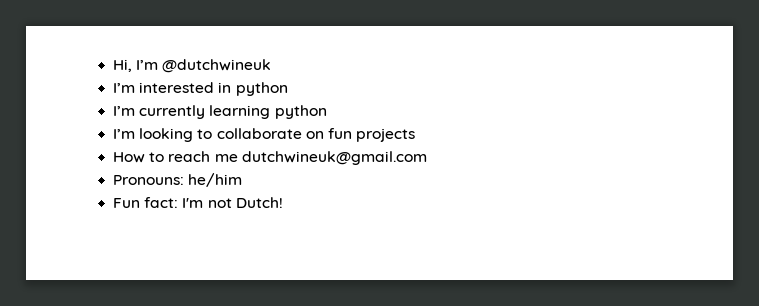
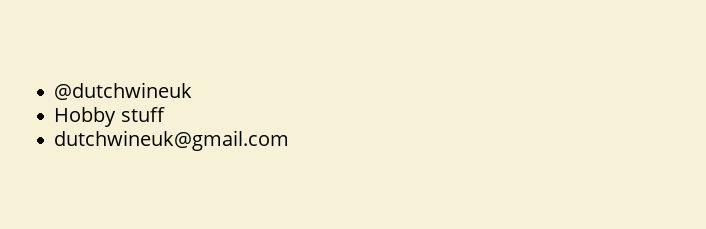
- Hi, I’m @dutchwineuk
+ @dutchwineuk
- I’m interested in python
- I’m currently learning python
- I’m looking to collaborate on fun projects
- How to reach me dutchwineuk@gmail.com
- Pronouns: he/him
- Fun fact: I'm not Dutch!
+ Hobby stuff
+ dutchwineuk@gmail.com

